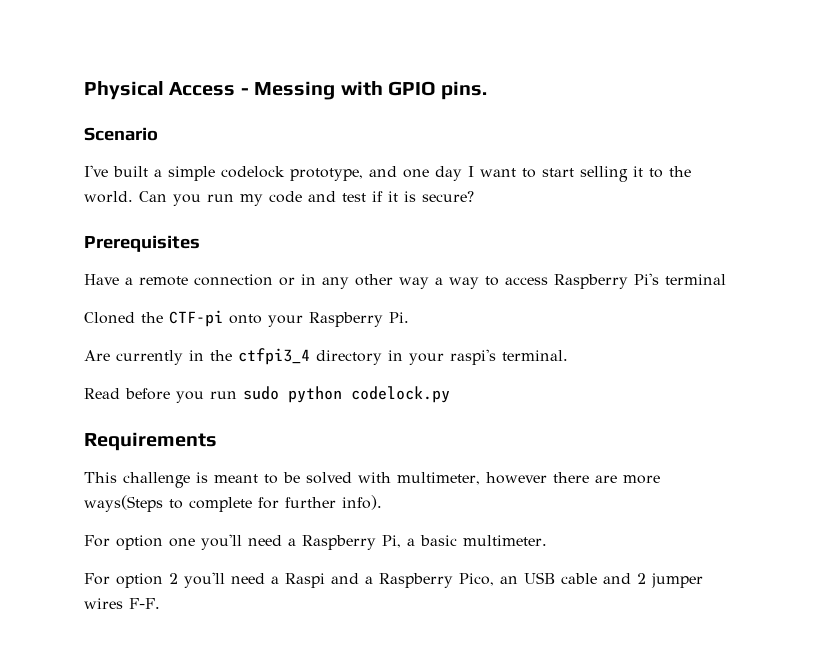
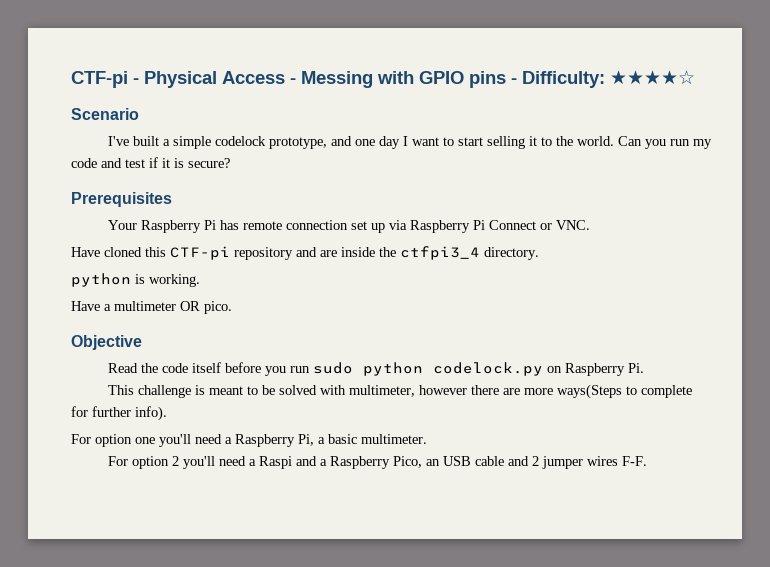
- Physical Access - Messing with GPIO pins.
+ CTF-pi - Physical Access - Messing with GPIO pins - Difficulty: ★★★★☆
- Have a remote connection or in any other way a way to access Raspberry Pi's terminal
- Cloned the CTF-pi onto your Raspberry Pi.
- Are currently in the ctfpi3_4 directory in your raspi's terminal.
- Read before you run sudo python codelock.py
- Requirements
+ Your Raspberry Pi has remote connection set up via Raspberry Pi Connect or VNC.
+ Have cloned this CTF-pi repository and are inside the ctfpi3_4 directory.
+ python is working.
+ Have a multimeter OR pico.
+ Objective
+ Read the code itself before you run sudo python codelock.py on Raspberry Pi.

